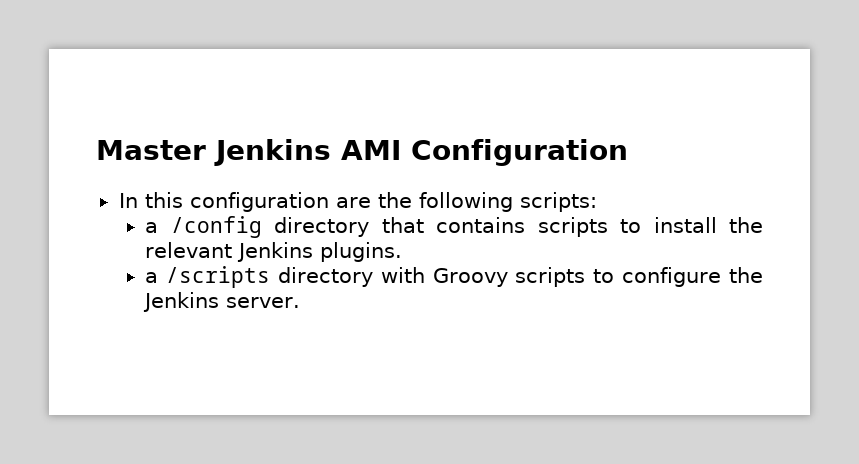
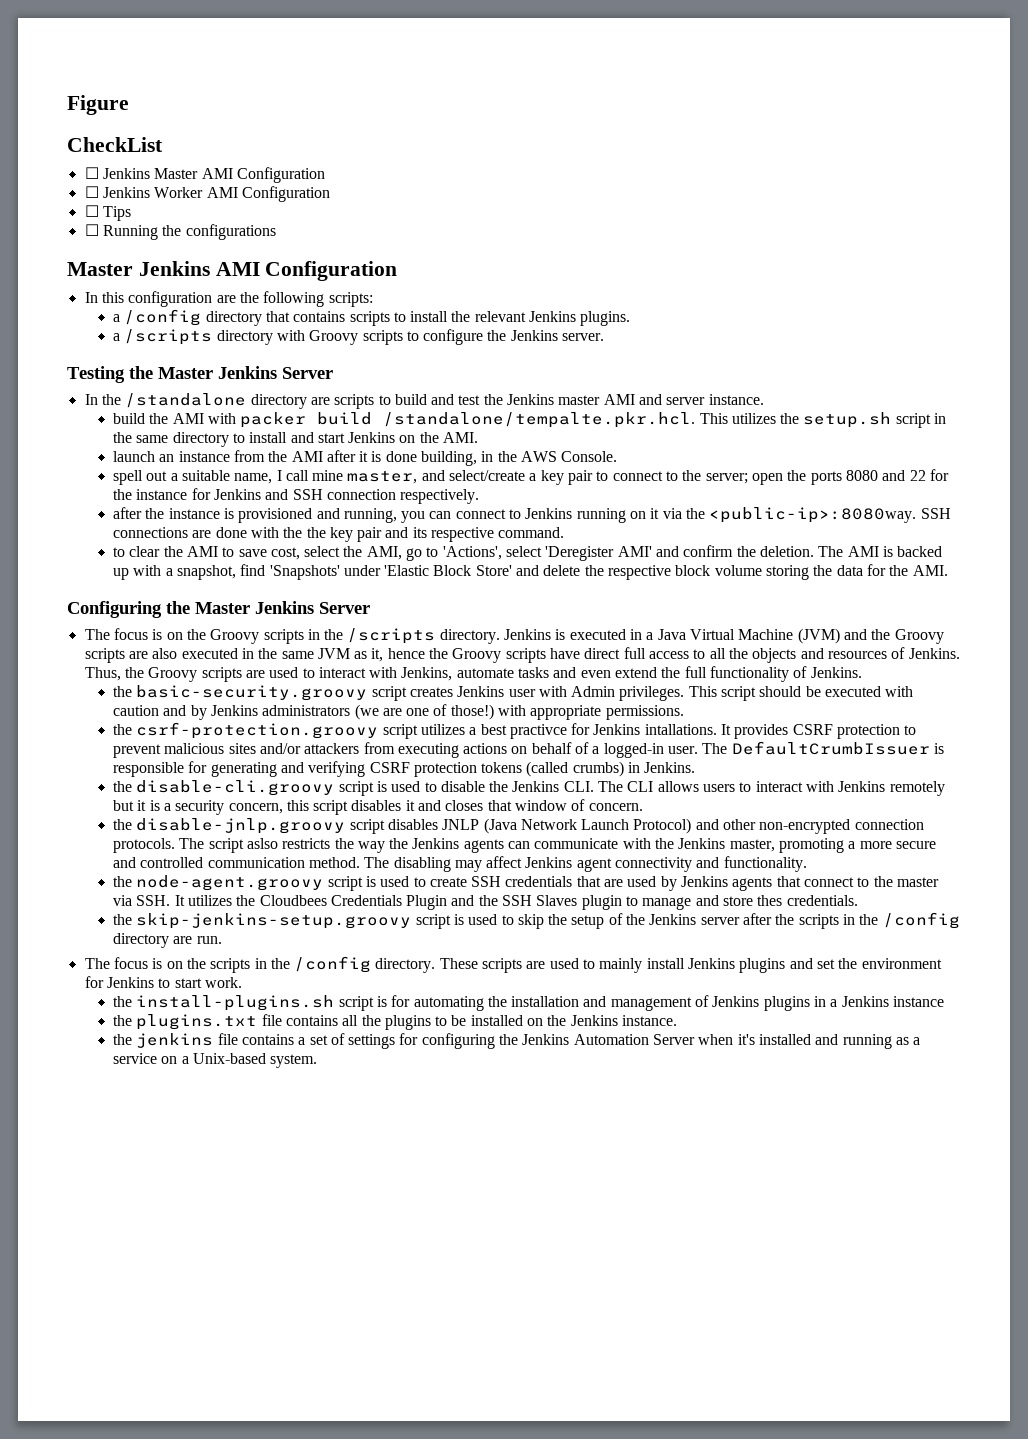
+ Figure
+ CheckList
+ ☐ Jenkins Master AMI Configuration
+ ☐ Jenkins Worker AMI Configuration
+ ☐ Tips
+ ☐ Running the configurations
+ Testing the Master Jenkins Server
+ In the /standalone directory are scripts to build and test the Jenkins master AMI and server instance.
+ build the AMI with packer build /standalone/tempalte.pkr.hcl. This utilizes the setup.sh script in the same directory to install and start Jenkins on the AMI.
+ launch an instance from the AMI after it is done building, in the AWS Console.
+ spell out a suitable name, I call mine master, and select/create a key pair to connect to the server; open the ports 8080 and 22 for the instance for Jenkins and SSH connection respectively.
+ after the instance is provisioned and running, you can connect to Jenkins running on it via the <public-ip>:8080way. SSH connections are done with the the key pair and its respective command.
+ to clear the AMI to save cost, select the AMI, go to 'Actions', select 'Deregister AMI' and confirm the deletion. The AMI is backed up with a snapshot, find 'Snapshots' under 'Elastic Block Store' and delete the respective block volume storing the data for the AMI.
+ Configuring the Master Jenkins Server
+ The focus is on the Groovy scripts in the /scripts directory. Jenkins is executed in a Java Virtual Machine (JVM) and the Groovy scripts are also executed in the same JVM as it, hence the Groovy scripts have direct full access to all the objects and resources of Jenkins. Thus, the Groovy scripts are used to interact with Jenkins, automate tasks and even extend the full functionality of Jenkins.
+ the basic-security.groovy script creates Jenkins user with Admin privileges. This script should be executed with caution and by Jenkins administrators (we are one of those!) with appropriate permissions.
+ the csrf-protection.groovy script utilizes a best practivce for Jenkins intallations. It provides CSRF protection to prevent malicious sites and/or attackers from executing actions on behalf of a logged-in user. The DefaultCrumbIssuer is responsible for generating and verifying CSRF protection tokens (called crumbs) in Jenkins.
+ the disable-cli.groovy script is used to disable the Jenkins CLI. The CLI allows users to interact with Jenkins remotely but it is a security concern, this script disables it and closes that window of concern.
+ the disable-jnlp.groovy script disables JNLP (Java Network Launch Protocol) and other non-encrypted connection protocols. The script aslso restricts the way the Jenkins agents can communicate with the Jenkins master, promoting a more secure and controlled communication method. The disabling may affect Jenkins agent connectivity and functionality.
+ the node-agent.groovy script is used to create SSH credentials that are used by Jenkins agents that connect to the master via SSH. It utilizes the Cloudbees Credentials Plugin and the SSH Slaves plugin to manage and store thes credentials.
+ the skip-jenkins-setup.groovy script is used to skip the setup of the Jenkins server after the scripts in the /config directory are run.
+ The focus is on the scripts in the /config directory. These scripts are used to mainly install Jenkins plugins and set the environment for Jenkins to start work.
+ the install-plugins.sh script is for automating the installation and management of Jenkins plugins in a Jenkins instance
+ the plugins.txt file contains all the plugins to be installed on the Jenkins instance.
+ the jenkins file contains a set of settings for configuring the Jenkins Automation Server when it's installed and running as a service on a Unix-based system.

